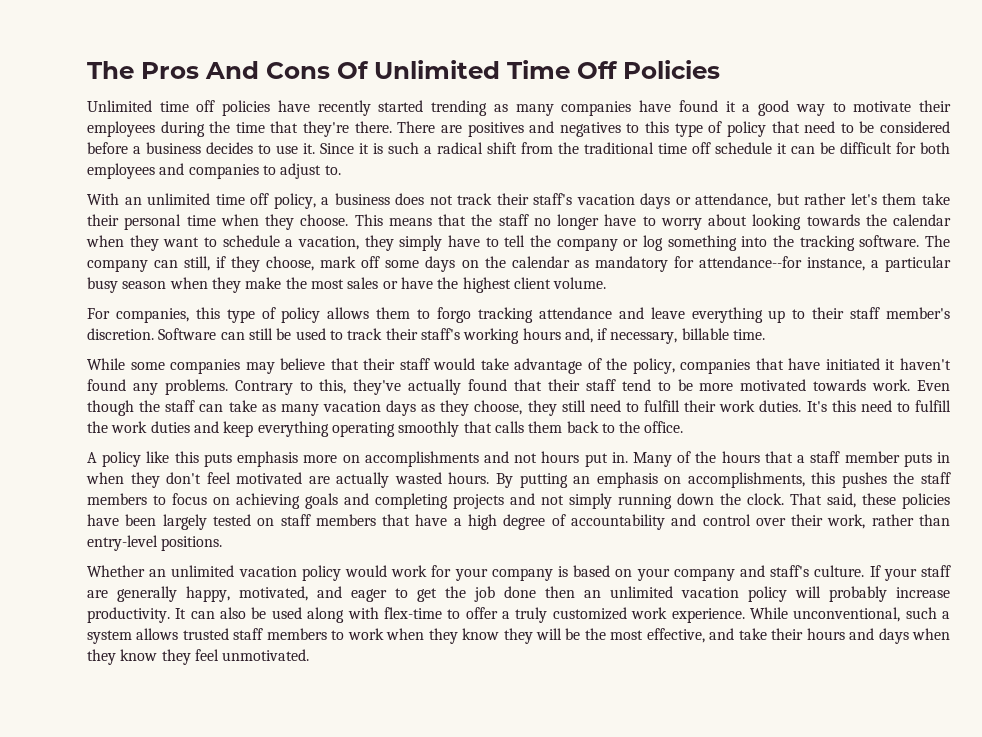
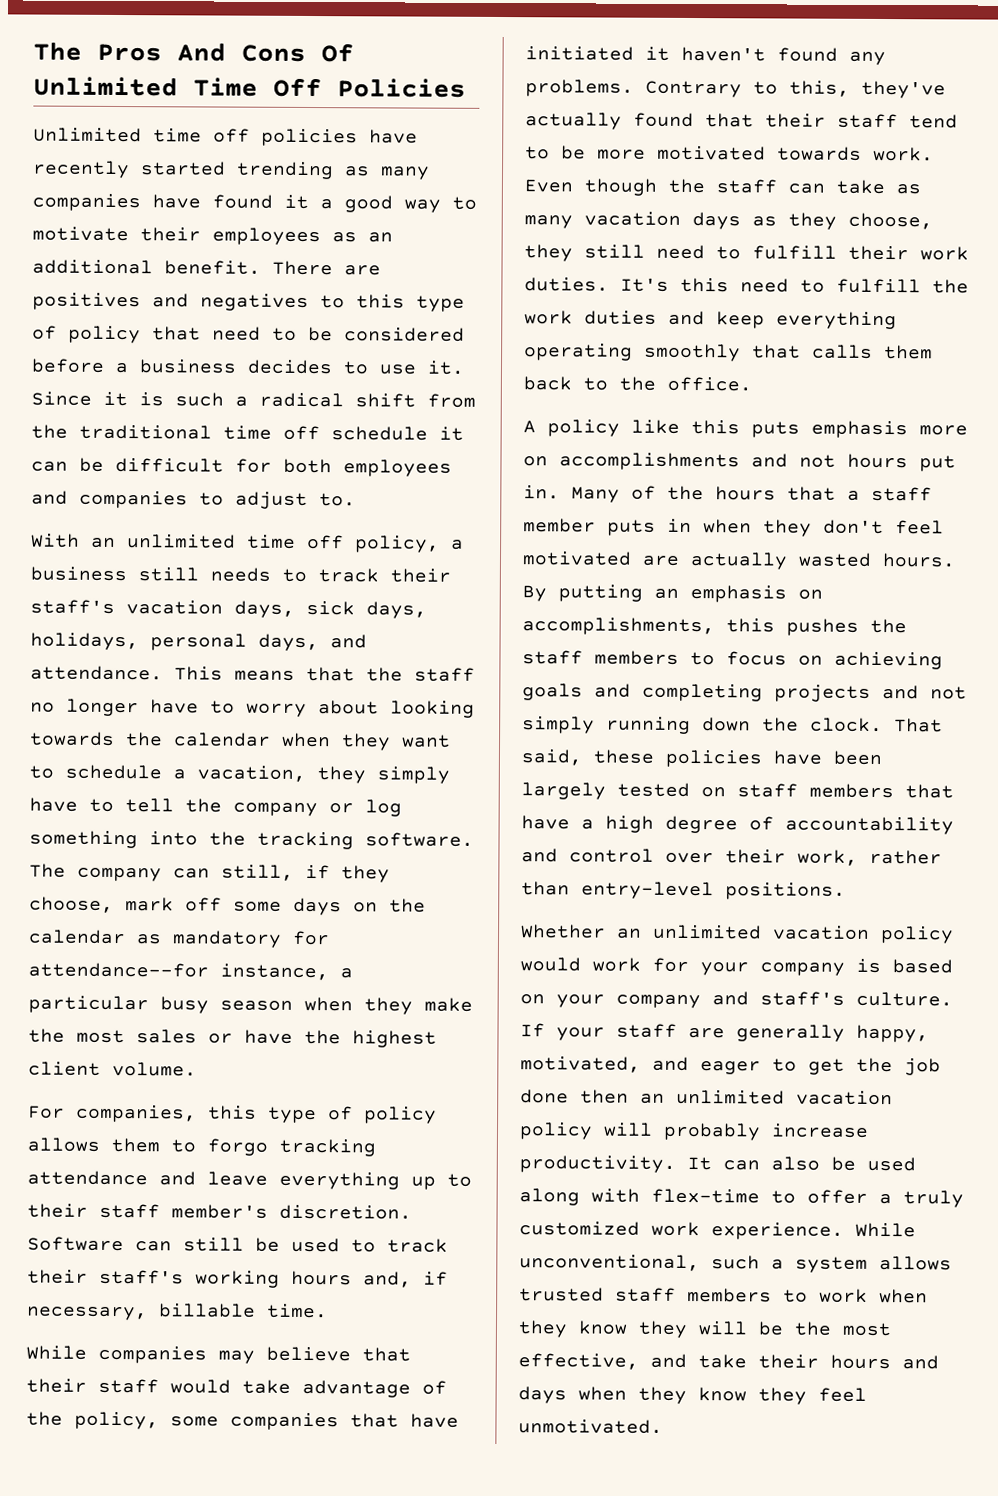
- Unlimited time off policies have recently started trending as many companies have found it a good way to motivate their employees during the time that they're there.
+ Unlimited time off policies have recently started trending as many companies have found it a good way to motivate their employees as an additional benefit.
- With an unlimited time off policy, a business does not track their staff's vacation days or attendance, but rather let's them take their personal time when they choose.
+ With an unlimited time off policy, a business still needs to track their staff's vacation days, sick days, holidays, personal days, and attendance.
- While some companies may believe that their staff would take advantage of the policy, companies that have initiated it haven't found any problems.
+ While companies may believe that their staff would take advantage of the policy, some companies that have initiated it haven't found any problems.

